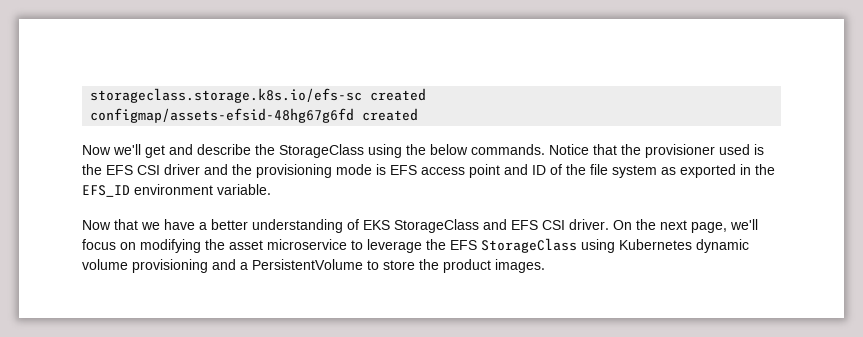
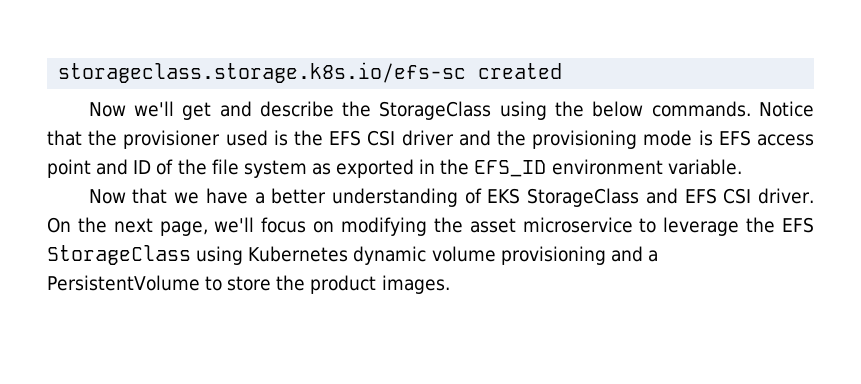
- configmap/assets-efsid-48hg67g6fd created

